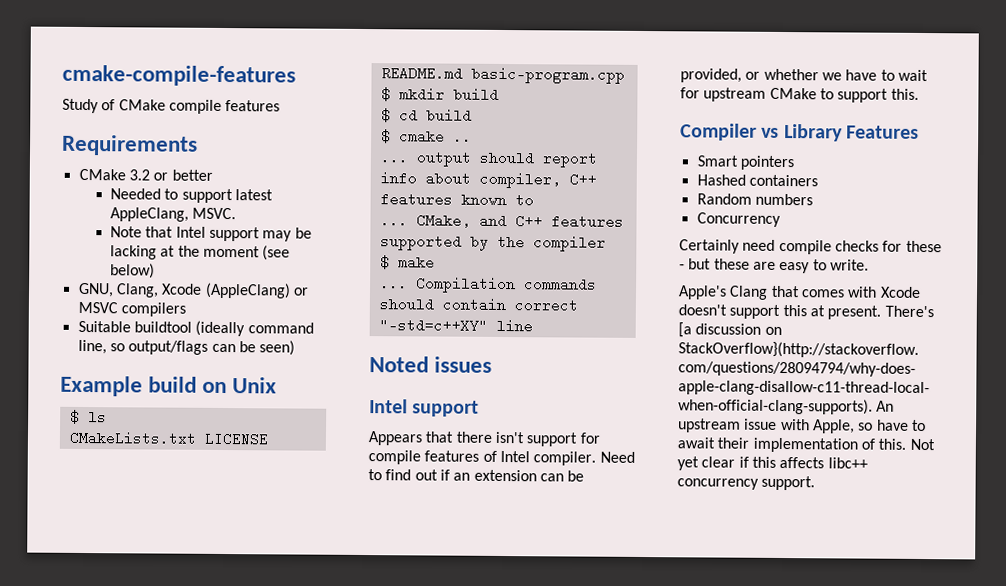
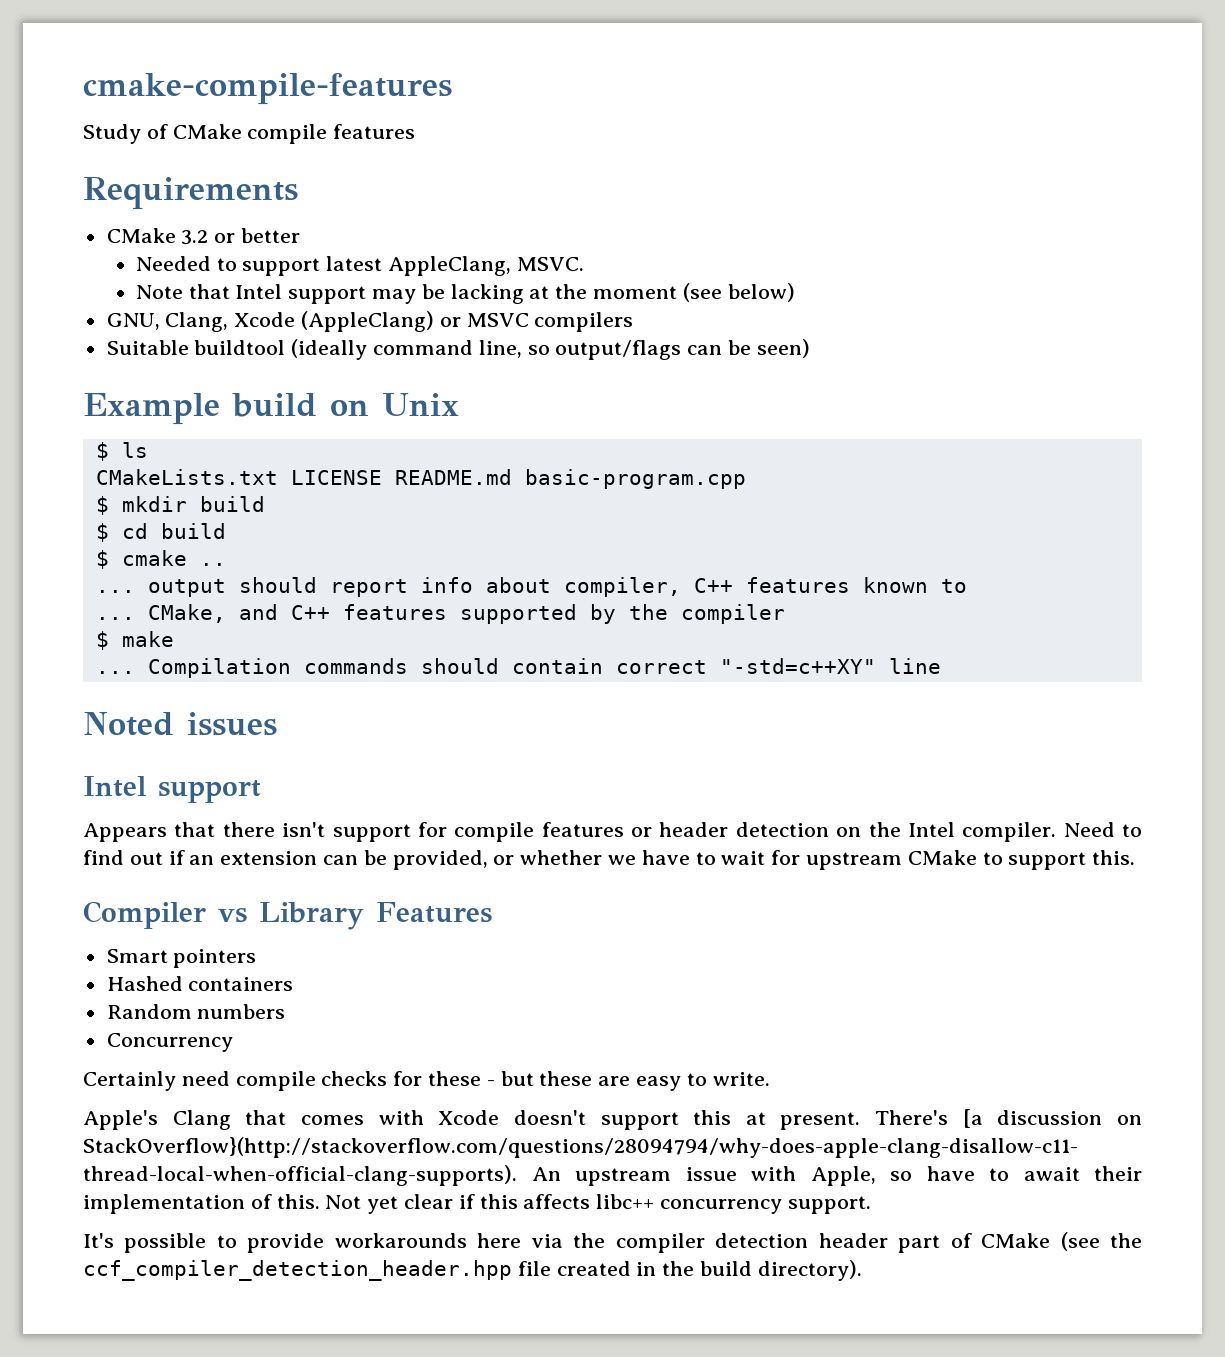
- Appears that there isn't support for compile features of Intel compiler.
+ Appears that there isn't support for compile features or header detection on the Intel compiler.
+ It's possible to provide workarounds here via the compiler detection header part of CMake (see the ccf_compiler_detection_header.hpp file created in the build directory).

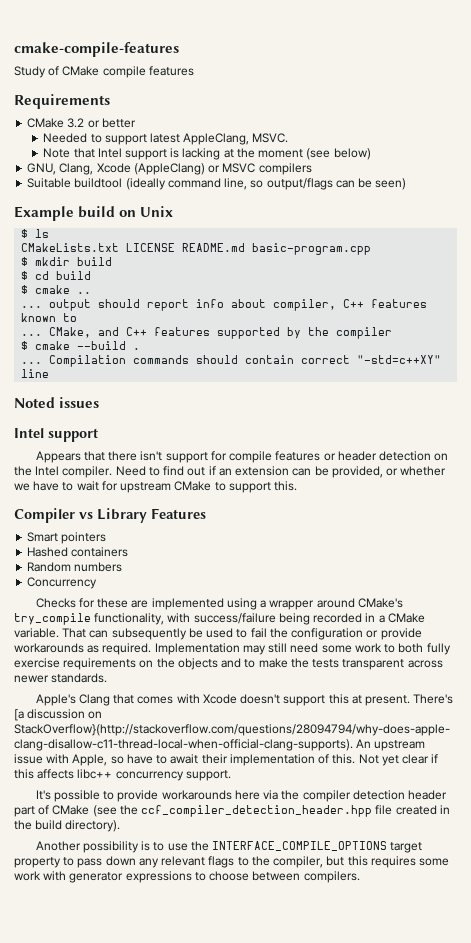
- Note that Intel support may be lacking at the moment (see below)
+ Note that Intel support is lacking at the moment (see below)
- $ make
+ $ cmake --build .
- Certainly need compile checks for these - but these are easy to write.
+ Checks for these are implemented using a wrapper around CMake's try_compile functionality, with success/failure being recorded in a CMake variable. That can subsequently be used to fail the configuration or provide workarounds as required. Implementation may still need some work to both fully exercise requirements on the objects and to make the tests transparent across newer standards.
+ Another possibility is to use the INTERFACE_COMPILE_OPTIONS target property to pass down any relevant flags to the compiler, but this requires some work with generator expressions to choose between compilers.

